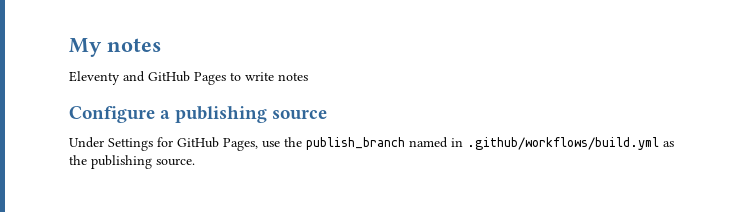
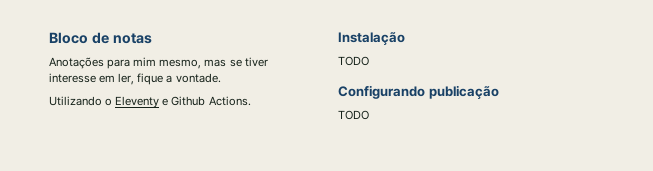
- My notes
- Eleventy and GitHub Pages to write notes
- Configure a publishing source
- Under Settings for GitHub Pages, use the publish_branch named in .github/workflows/build.yml as the publishing source.
+ Bloco de notas
+ Anotações para mim mesmo, mas se tiver interesse em ler, fique a vontade.
+ Utilizando o Eleventy e Github Actions.
+ Instalação
+ TODO
+ Configurando publicação
+ TODO

